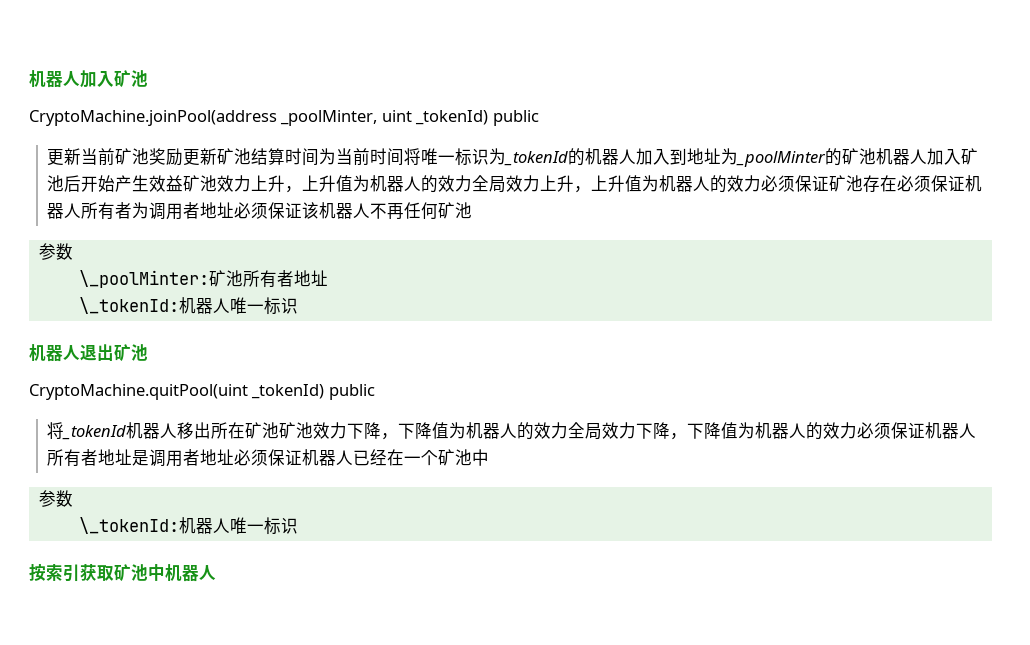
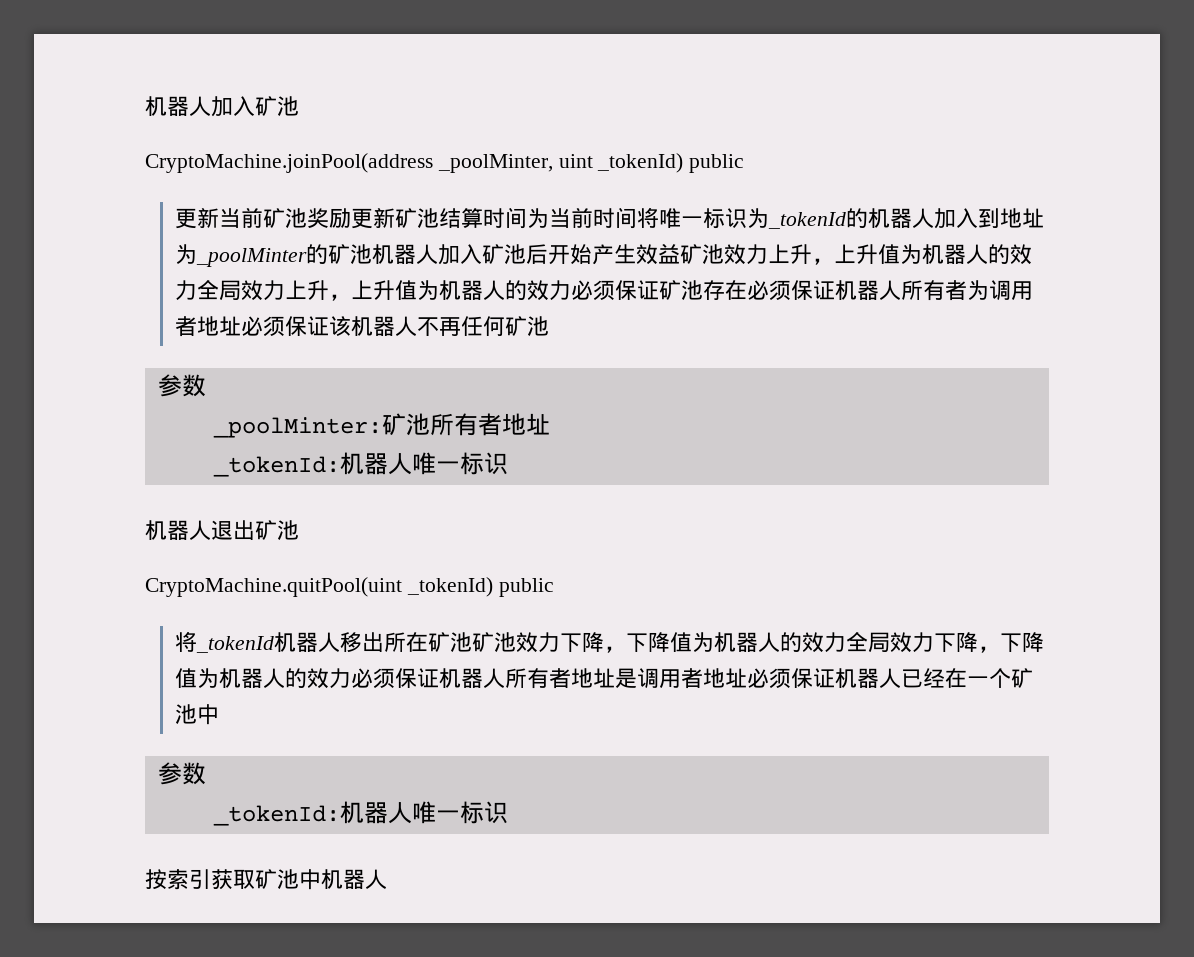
- \_poolMinter:矿池所有者地址
- \_tokenId:机器人唯一标识
+ _poolMinter:矿池所有者地址
+ _tokenId:机器人唯一标识
  将_tokenId机器人移出所在矿池矿池效力下降，下降值为机器人的效力全局效力下降，下降值为机器人的效力必须保证机器人所有者地址是调用者地址必须保证机器人已经在一个矿池中
  参数
- \_tokenId:机器人唯一标识
+ _tokenId:机器人唯一标识

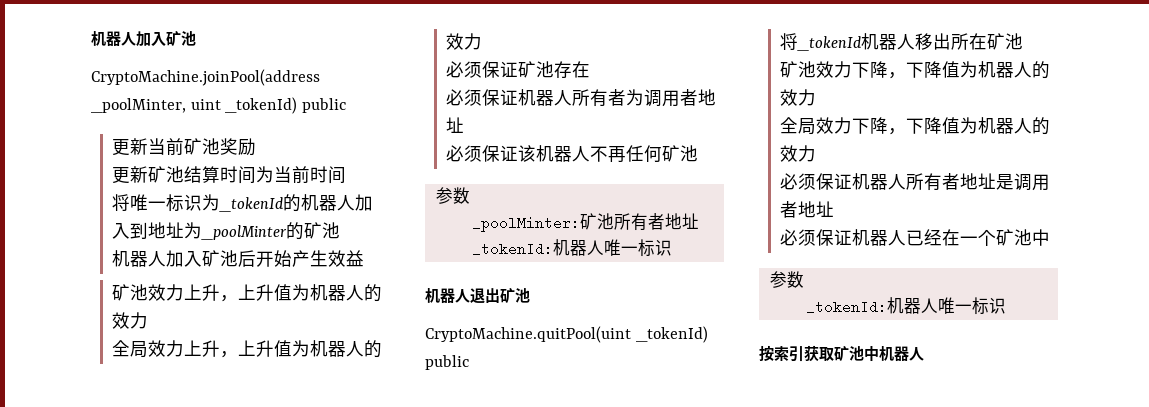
- 更新当前矿池奖励更新矿池结算时间为当前时间将唯一标识为_tokenId的机器人加入到地址为_poolMinter的矿池机器人加入矿池后开始产生效益矿池效力上升，上升值为机器人的效力全局效力上升，上升值为机器人的效力必须保证矿池存在必须保证机器人所有者为调用者地址必须保证该机器人不再任何矿池
+ 更新当前矿池奖励
+ 更新矿池结算时间为当前时间
+ 将唯一标识为_tokenId的机器人加入到地址为_poolMinter的矿池
+ 机器人加入矿池后开始产生效益
+ 矿池效力上升，上升值为机器人的效力
+ 全局效力上升，上升值为机器人的效力
+ 必须保证矿池存在
+ 必须保证机器人所有者为调用者地址
+ 必须保证该机器人不再任何矿池
- 将_tokenId机器人移出所在矿池矿池效力下降，下降值为机器人的效力全局效力下降，下降值为机器人的效力必须保证机器人所有者地址是调用者地址必须保证机器人已经在一个矿池中
+ 将_tokenId机器人移出所在矿池
+ 矿池效力下降，下降值为机器人的效力
+ 全局效力下降，下降值为机器人的效力
+ 必须保证机器人所有者地址是调用者地址
+ 必须保证机器人已经在一个矿池中

